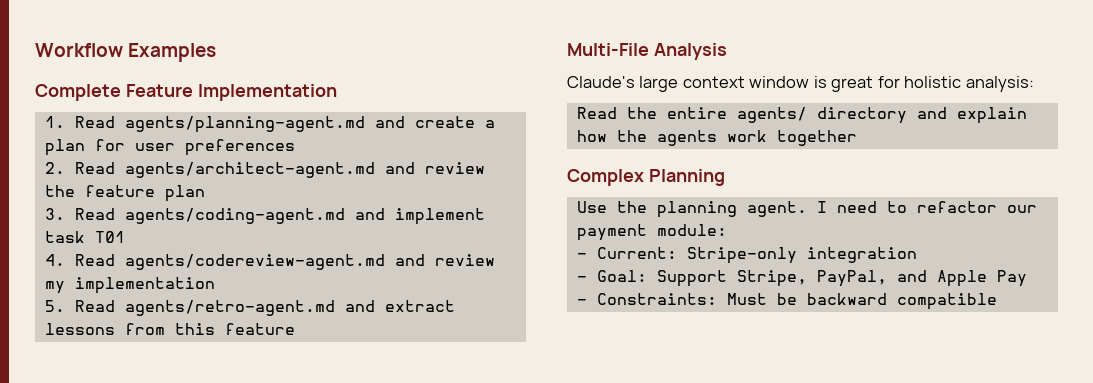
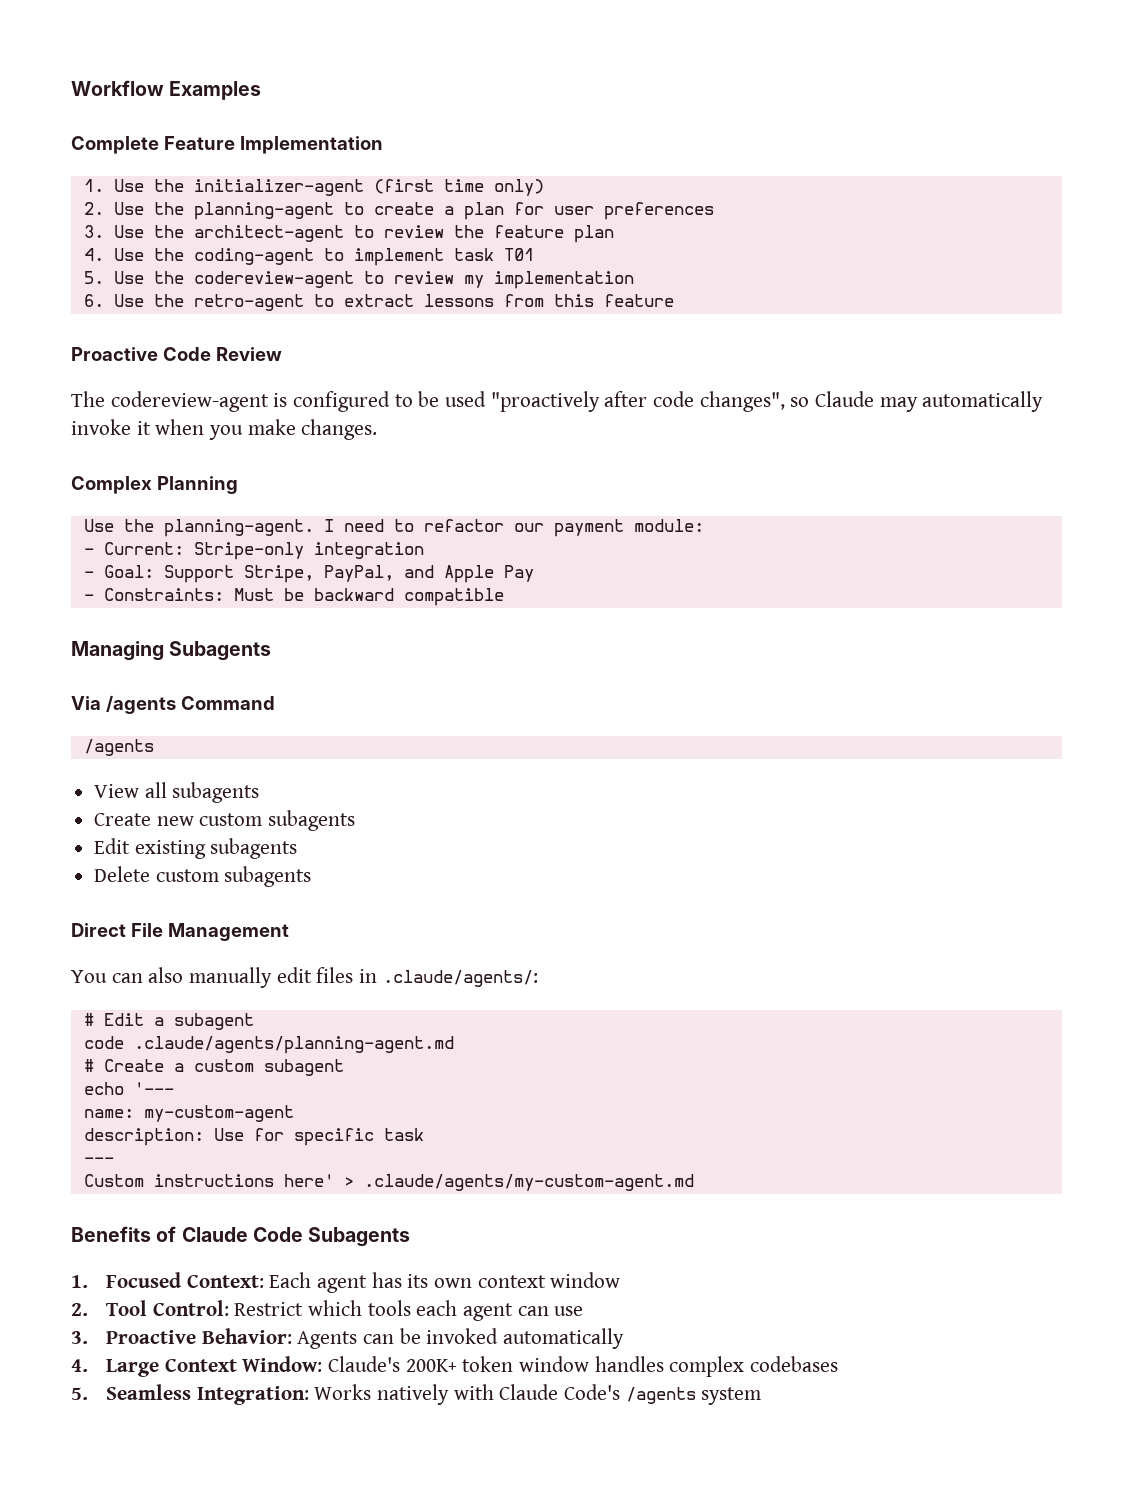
- 1. Read agents/planning-agent.md and create a plan for user preferences
+ 1. Use the initializer-agent (first time only)
+ 2. Use the planning-agent to create a plan for user preferences
- 2. Read agents/architect-agent.md and review the feature plan
+ 3. Use the architect-agent to review the feature plan
- 3. Read agents/coding-agent.md and implement task T01
- 4. Read agents/codereview-agent.md and review my implementation
- 5. Read agents/retro-agent.md and extract lessons from this feature
+ 4. Use the coding-agent to implement task T01
+ 5. Use the codereview-agent to review my implementation
+ 6. Use the retro-agent to extract lessons from this feature
- Multi-File Analysis
- Claude's large context window is great for holistic analysis:
- Read the entire agents/ directory and explain how the agents work together
+ Proactive Code Review
+ The codereview-agent is configured to be used "proactively after code changes", so Claude may automatically invoke it when you make changes.
- Use the planning agent.
+ Use the planning-agent.
+ Managing Subagents
+ Via /agents Command
+ /agents
+ View all subagents
+ Create new custom subagents
+ Edit existing subagents
+ Delete custom subagents
+ Direct File Management
+ You can also manually edit files in .claude/agents/:
+ # Edit a subagent
+ code .claude/agents/planning-agent.md
+ # Create a custom subagent
+ echo '---
+ name: my-custom-agent
+ description: Use for specific task
+ ---
+ Custom instructions here' > .claude/agents/my-custom-agent.md
+ Benefits of Claude Code Subagents
+ 1. Focused Context: Each agent has its own context window
+ 2. Tool Control: Restrict which tools each agent can use
+ 3. Proactive Behavior: Agents can be invoked automatically
+ 4. Large Context Window: Claude's 200K+ token window handles complex codebases
+ 5. Seamless Integration: Works natively with Claude Code's /agents system

